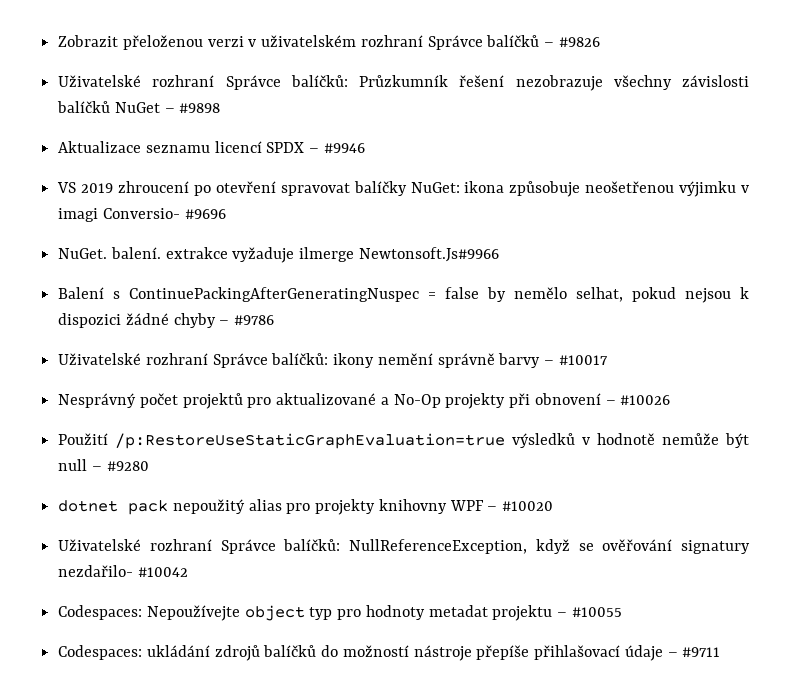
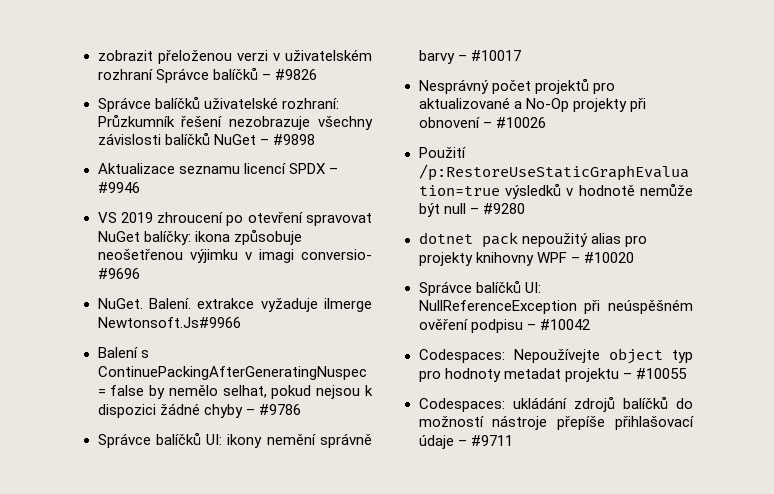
- Zobrazit přeloženou verzi v uživatelském rozhraní Správce balíčků – #9826
+ zobrazit přeloženou verzi v uživatelském rozhraní Správce balíčků – #9826
- Uživatelské rozhraní Správce balíčků: Průzkumník řešení nezobrazuje všechny závislosti balíčků NuGet – #9898
+ Správce balíčků uživatelské rozhraní: Průzkumník řešení nezobrazuje všechny závislosti balíčků NuGet – #9898
- VS 2019 zhroucení po otevření spravovat balíčky NuGet: ikona způsobuje neošetřenou výjimku v imagi Conversio- #9696
+ VS 2019 zhroucení po otevření spravovat NuGet balíčky: ikona způsobuje neošetřenou výjimku v imagi conversio- #9696
- NuGet. balení. extrakce vyžaduje ilmerge Newtonsoft.Js#9966
+ NuGet. Balení. extrakce vyžaduje ilmerge Newtonsoft.Js#9966
- Uživatelské rozhraní Správce balíčků: ikony nemění správně barvy – #10017
+ Správce balíčků UI: ikony nemění správně barvy – #10017
- Uživatelské rozhraní Správce balíčků: NullReferenceException, když se ověřování signatury nezdařilo- #10042
+ Správce balíčků UI: NullReferenceException při neúspěšném ověření podpisu – #10042

